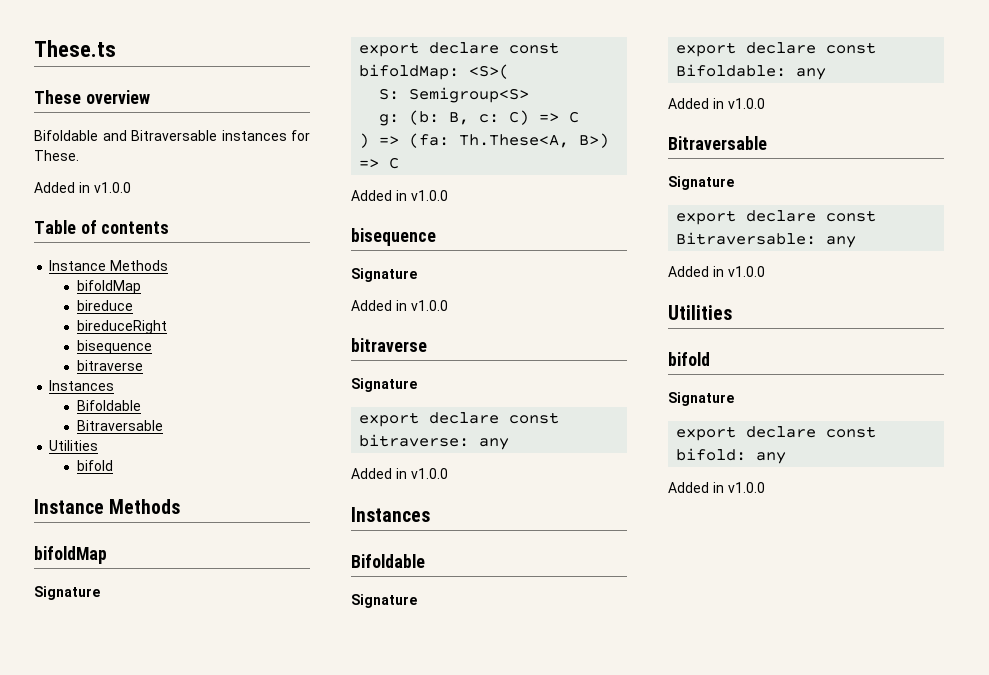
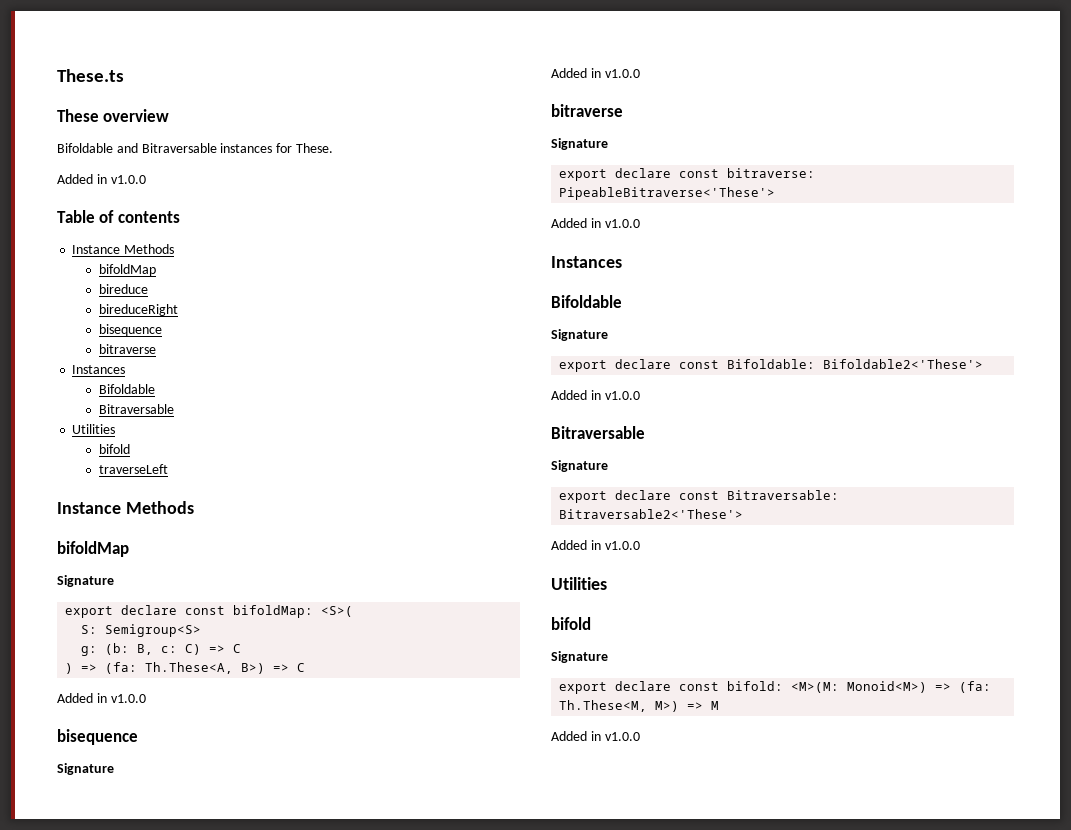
+ traverseLeft
- export declare const bitraverse: any
+ export declare const bitraverse: PipeableBitraverse<'These'>
- export declare const Bifoldable: any
+ export declare const Bifoldable: Bifoldable2<'These'>
- export declare const Bitraversable: any
+ export declare const Bitraversable: Bitraversable2<'These'>
- export declare const bifold: any
+ export declare const bifold: <M>(M: Monoid<M>) => (fa: Th.These<M, M>) => M

